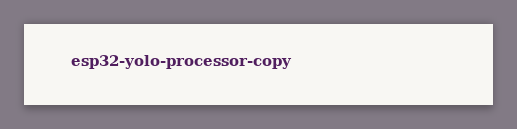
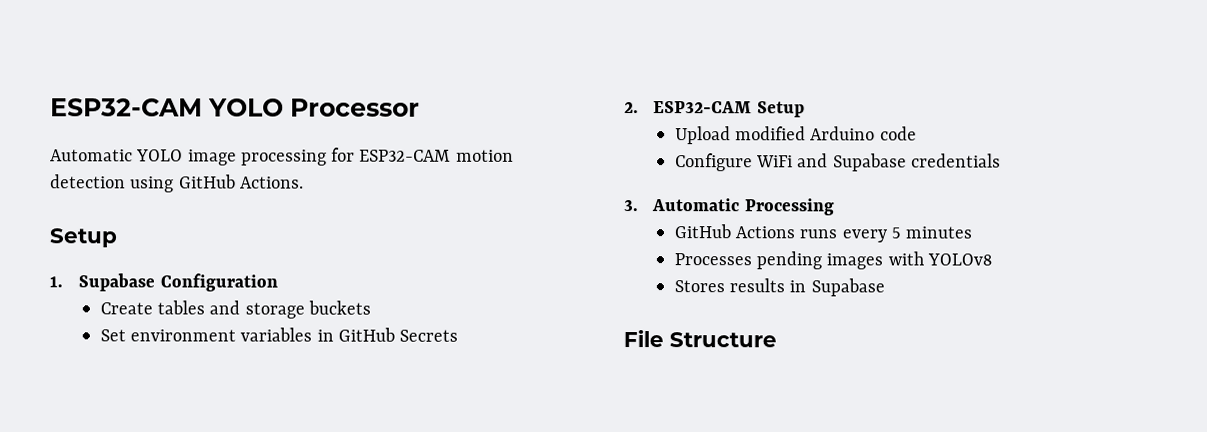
- esp32-yolo-processor-copy
+ ESP32-CAM YOLO Processor
+ Automatic YOLO image processing for ESP32-CAM motion detection using GitHub Actions.
+ Setup
+ 1. Supabase Configuration
+ Create tables and storage buckets
+ Set environment variables in GitHub Secrets
+ 2. ESP32-CAM Setup
+ Upload modified Arduino code
+ Configure WiFi and Supabase credentials
+ 3. Automatic Processing
+ GitHub Actions runs every 5 minutes
+ Processes pending images with YOLOv8
+ Stores results in Supabase
+ File Structure

